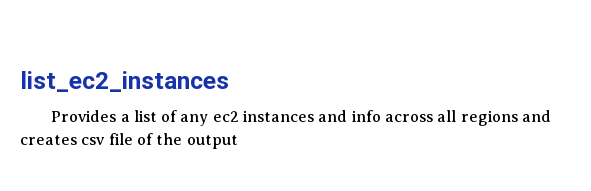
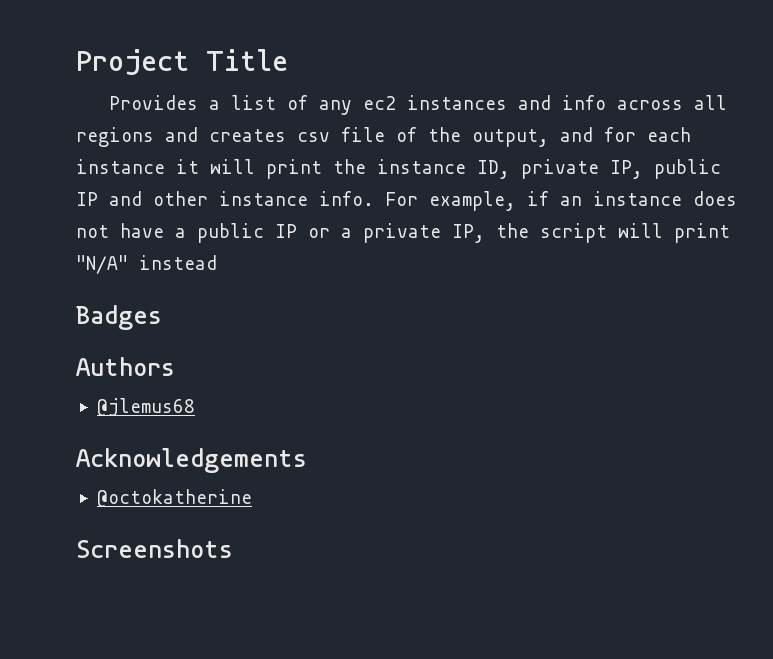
- list_ec2_instances
+ Project Title
- Provides a list of any ec2 instances and info across all regions and creates csv file of the output
+ Provides a list of any ec2 instances and info across all regions and creates csv file of the output, and for each instance it will print the instance ID, private IP, public IP and other instance info. For example, if an instance does not have a public IP or a private IP, the script will print "N/A" instead
+ Badges
+ Authors
+ @jlemus68
+ Acknowledgements
+ @octokatherine
+ Screenshots

